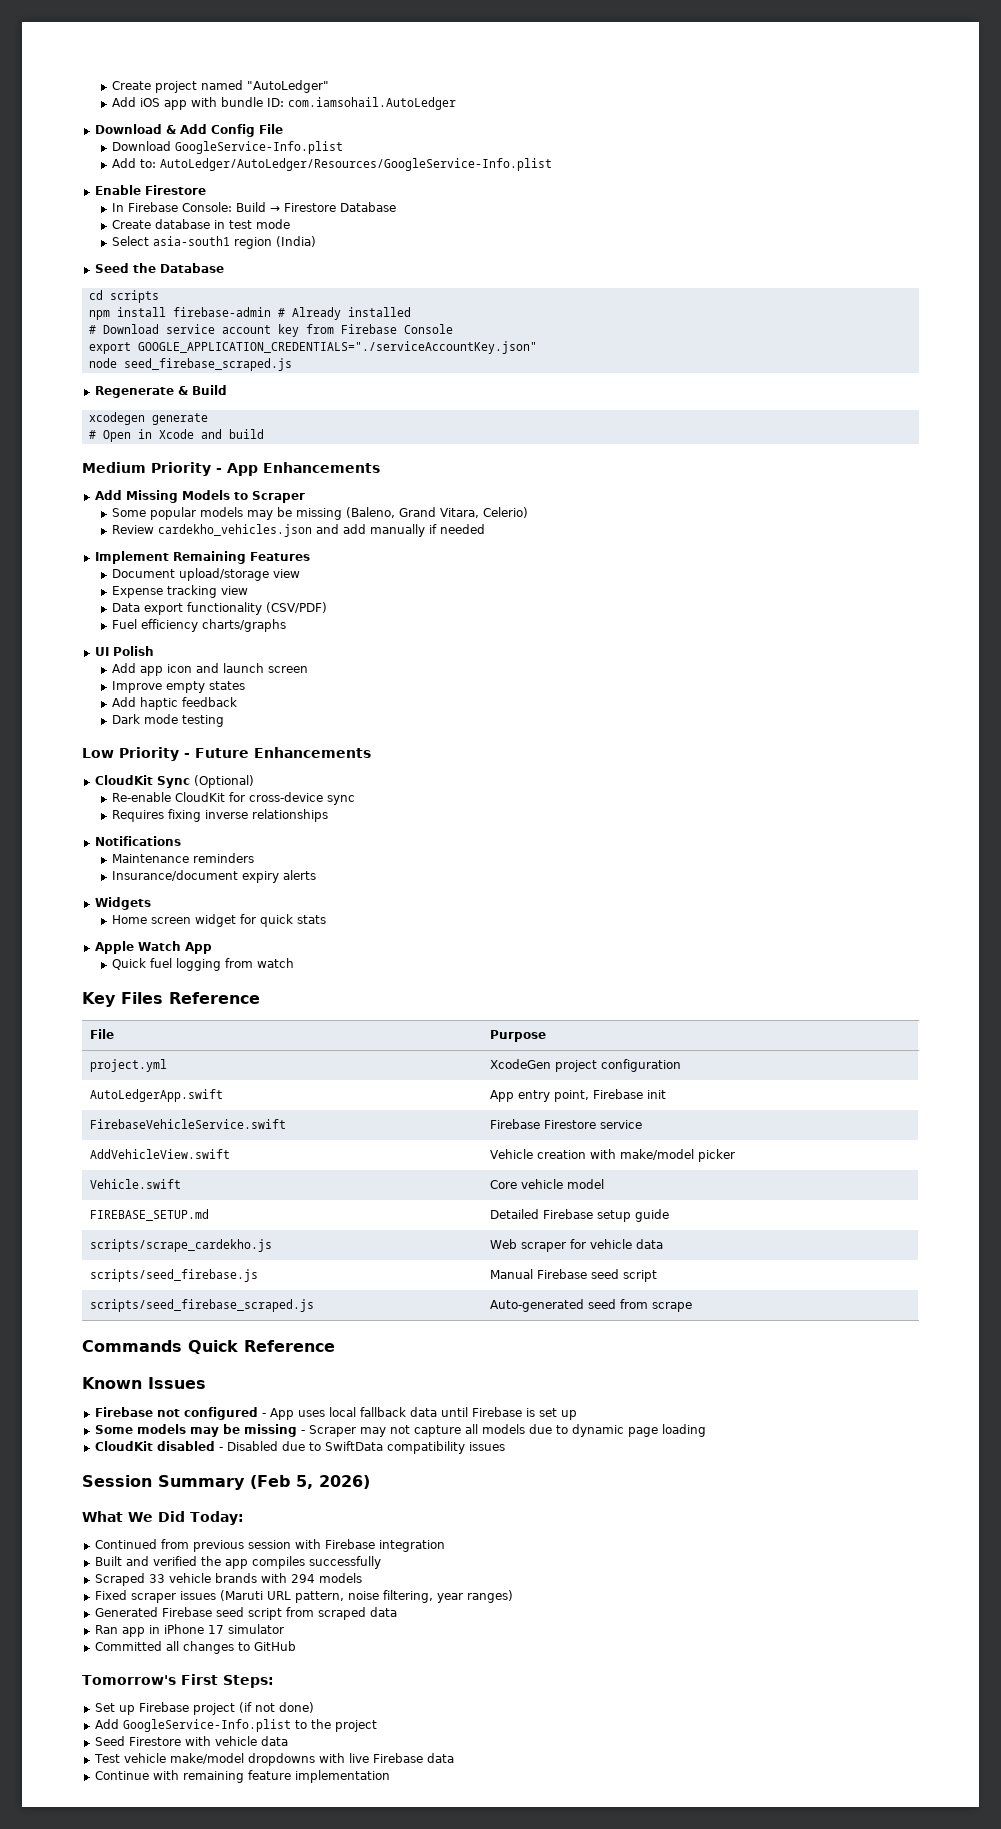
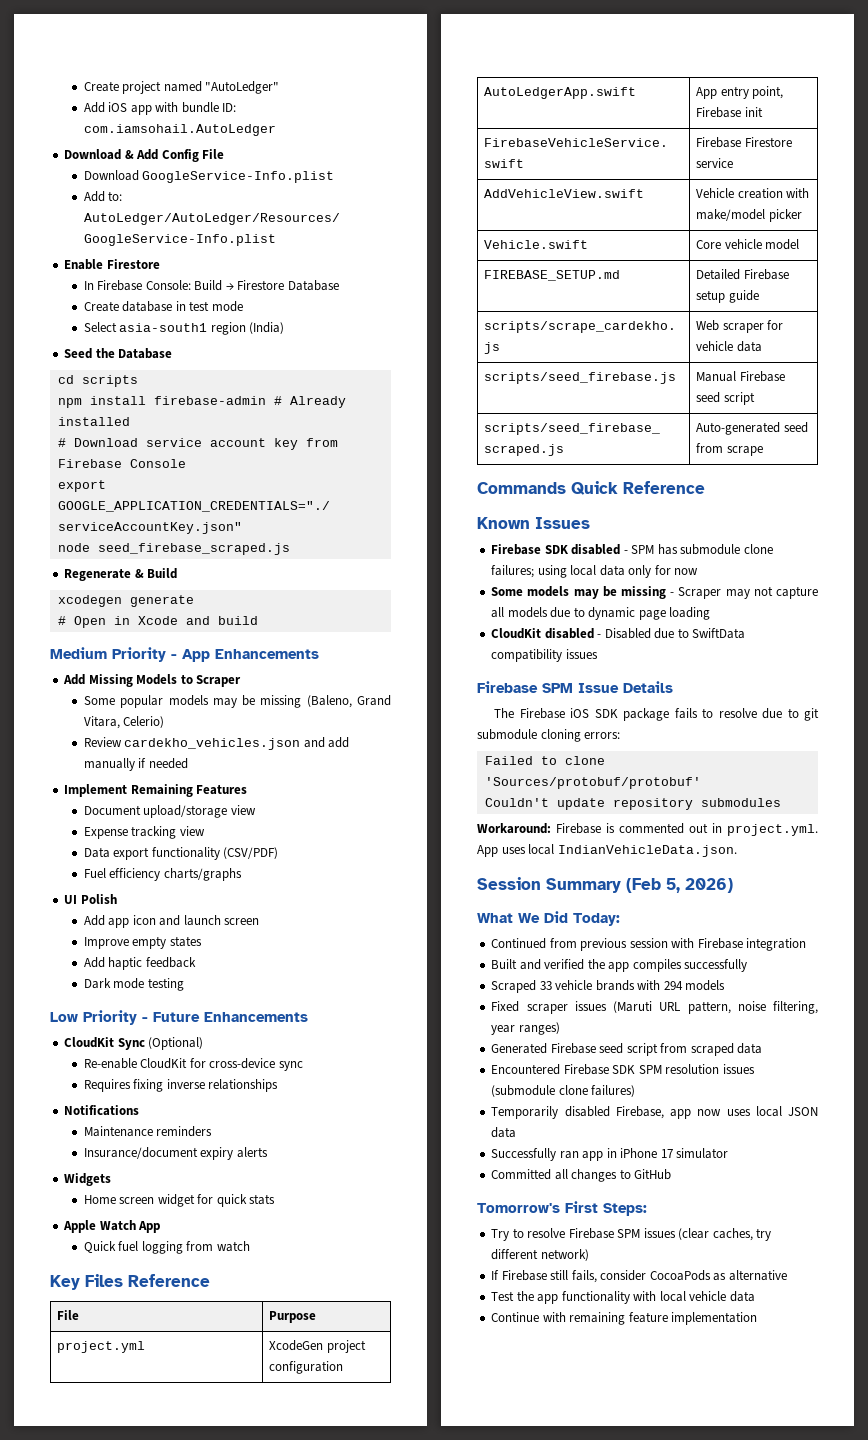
- Firebase not configured - App uses local fallback data until Firebase is set up
+ Firebase SDK disabled - SPM has submodule clone failures; using local data only for now
+ Firebase SPM Issue Details
+ The Firebase iOS SDK package fails to resolve due to git submodule cloning errors:
+ Failed to clone 'Sources/protobuf/protobuf'
+ Couldn't update repository submodules
+ Workaround: Firebase is commented out in project.yml. App uses local IndianVehicleData.json.
- Ran app in iPhone 17 simulator
+ Encountered Firebase SDK SPM resolution issues (submodule clone failures)
+ Temporarily disabled Firebase, app now uses local JSON data
+ Successfully ran app in iPhone 17 simulator
- Set up Firebase project (if not done)
- Add GoogleService-Info.plist to the project
- Seed Firestore with vehicle data
- Test vehicle make/model dropdowns with live Firebase data
+ Try to resolve Firebase SPM issues (clear caches, try different network)
+ If Firebase still fails, consider CocoaPods as alternative
+ Test the app functionality with local vehicle data

